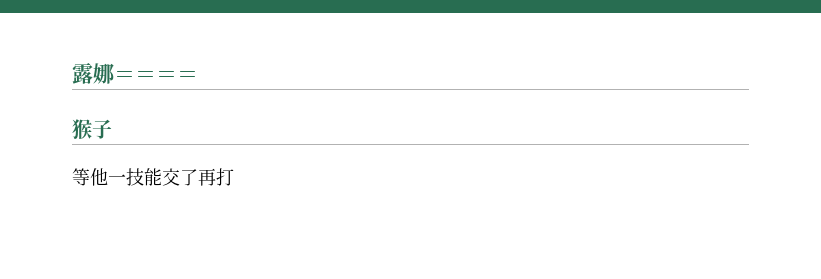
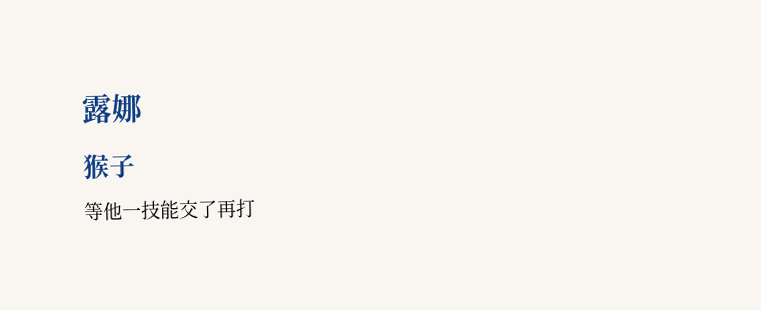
- 露娜＝＝＝＝
+ 露娜

